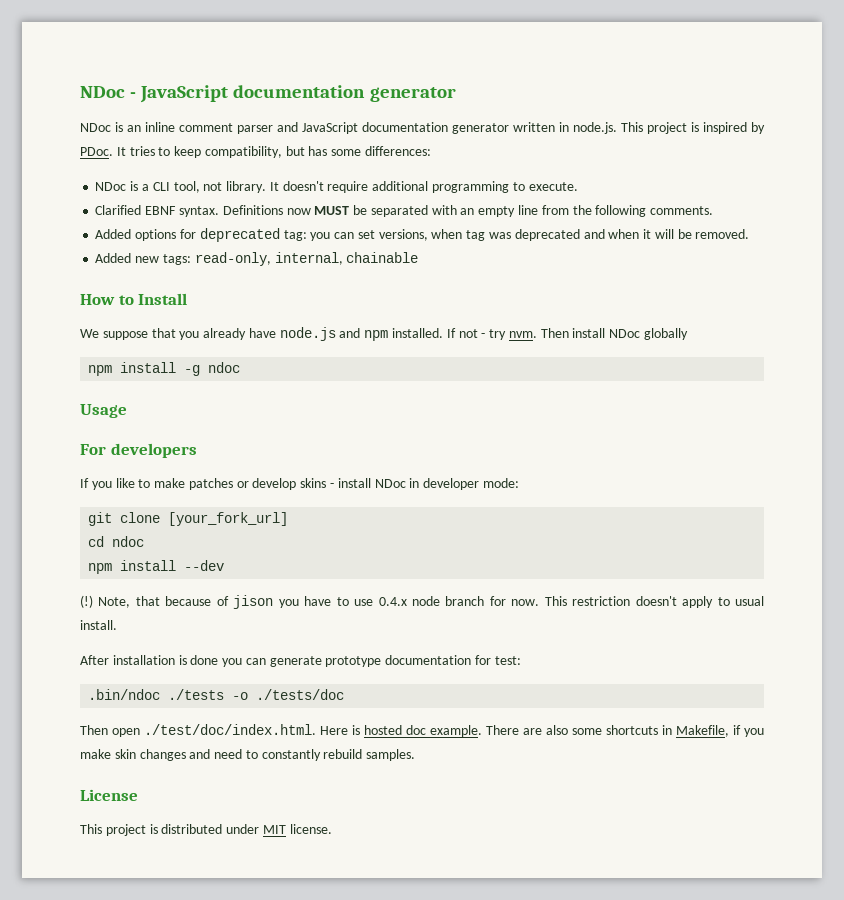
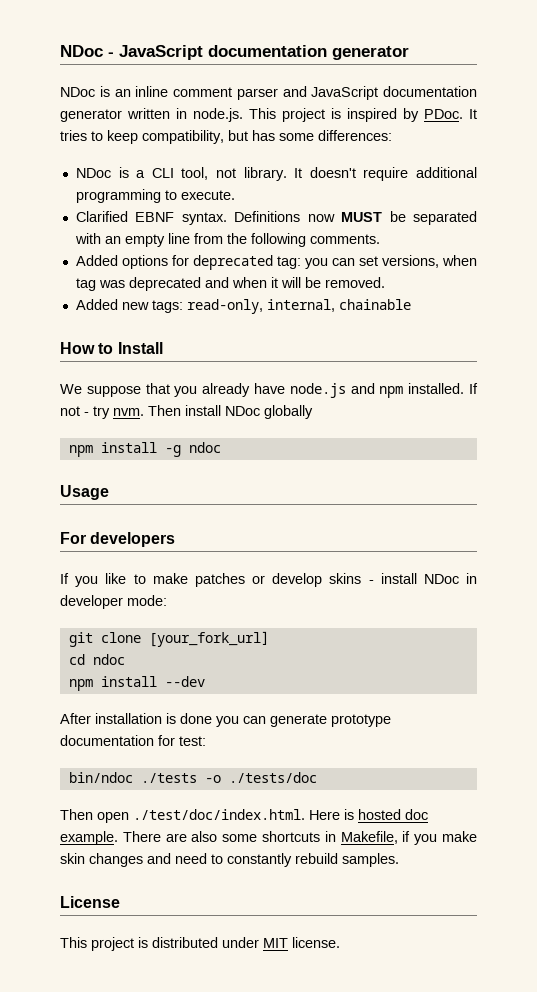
- (!) Note, that because of jison you have to use 0.4.x node branch for now. This restriction doesn't apply to usual install.
- .bin/ndoc ./tests -o ./tests/doc
+ bin/ndoc ./tests -o ./tests/doc

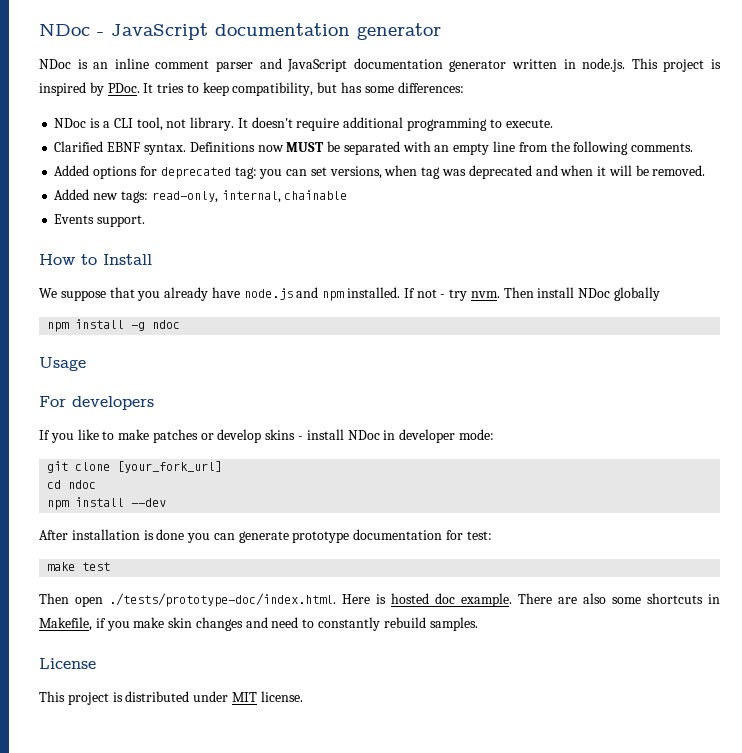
+ Events support.
- bin/ndoc ./tests -o ./tests/doc
+ make test
- Then open ./test/doc/index.html. Here is hosted doc example.
+ Then open ./tests/prototype-doc/index.html. Here is hosted doc example.

